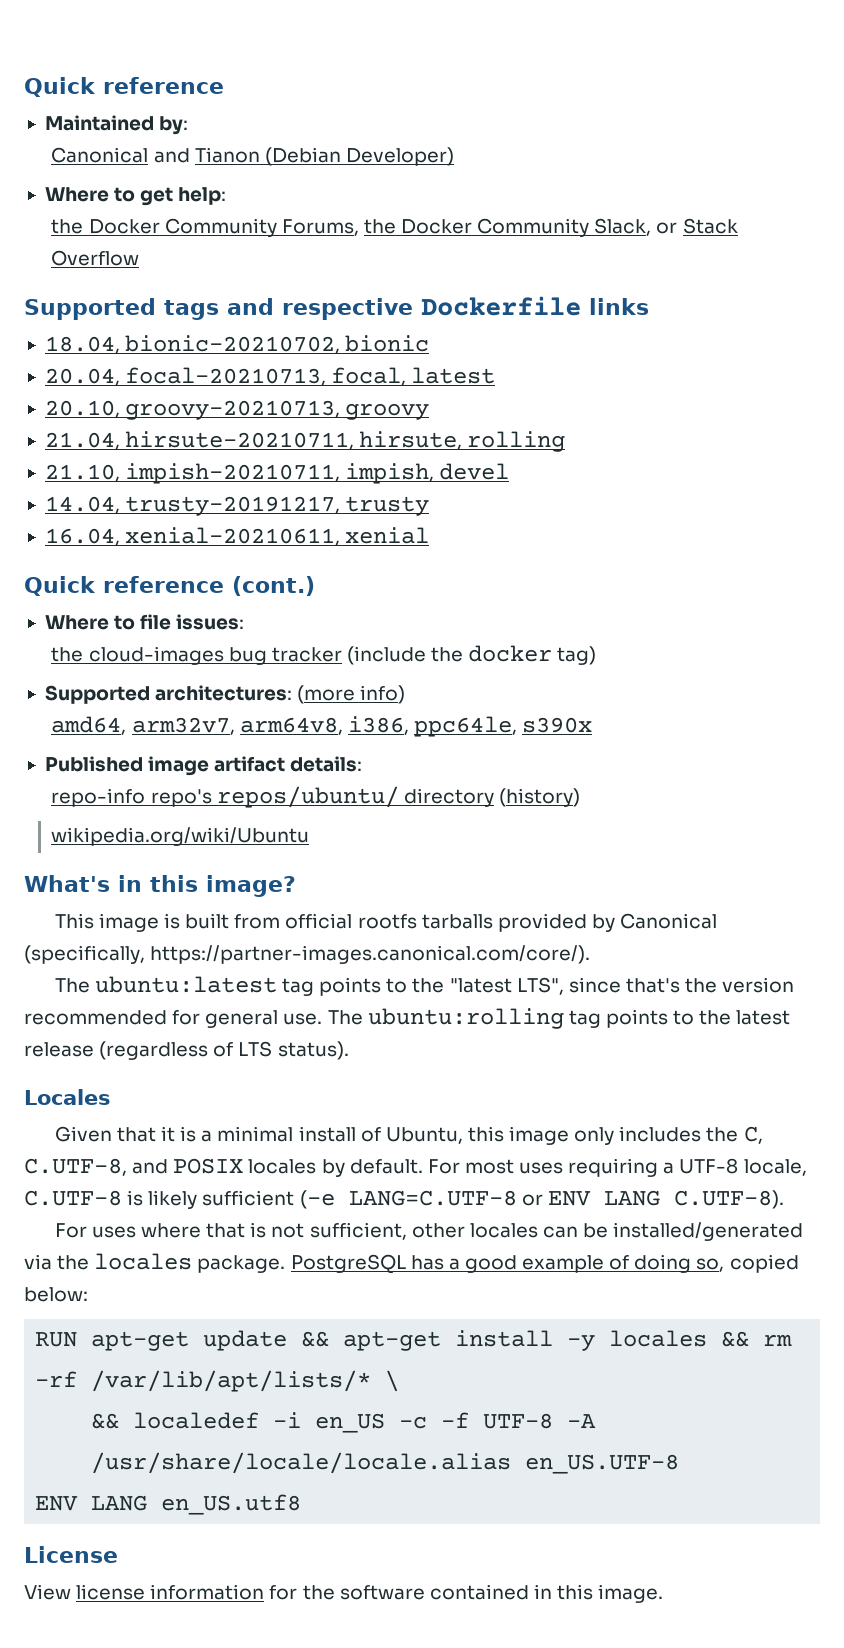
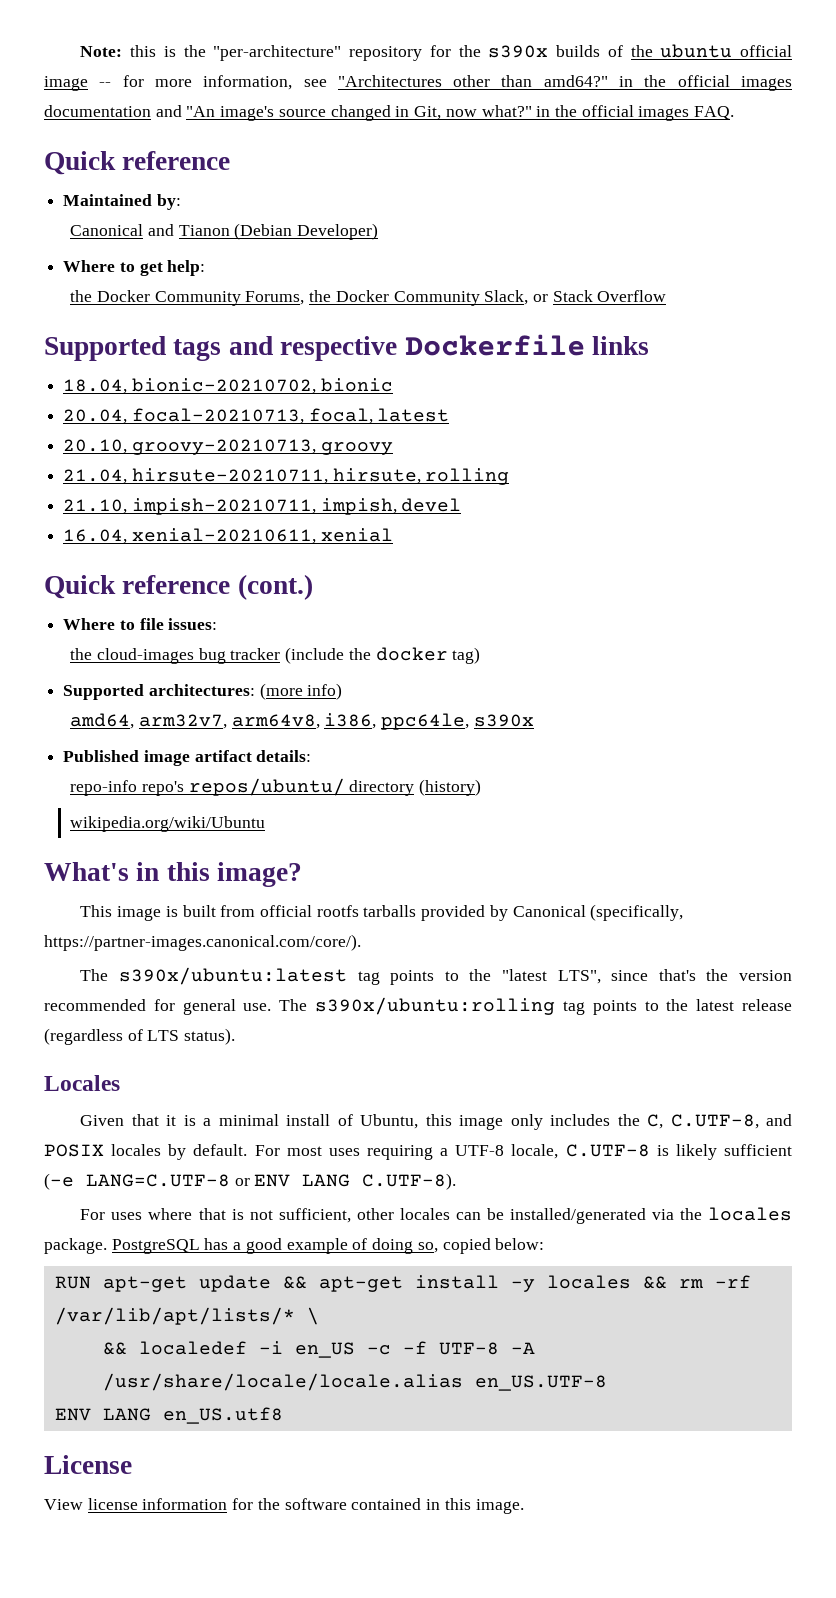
+ Note: this is the "per-architecture" repository for the s390x builds of the ubuntu official image -- for more information, see "Architectures other than amd64?" in the official images documentation and "An image's source changed in Git, now what?" in the official images FAQ.
- 14.04, trusty-20191217, trusty
- The ubuntu:latest tag points to the "latest LTS", since that's the version recommended for general use.
+ The s390x/ubuntu:latest tag points to the "latest LTS", since that's the version recommended for general use.
- The ubuntu:rolling tag points to the latest release (regardless of LTS status).
+ The s390x/ubuntu:rolling tag points to the latest release (regardless of LTS status).

